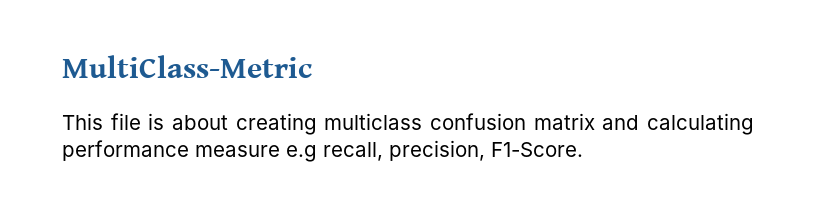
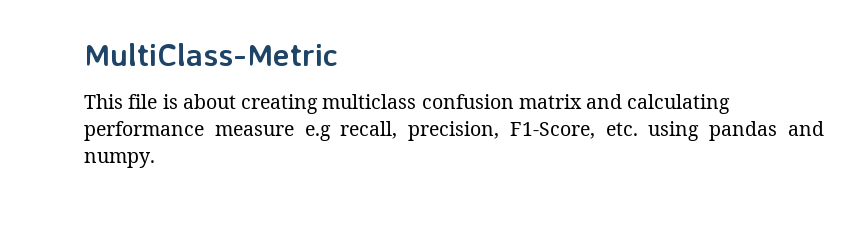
- This file is about creating multiclass confusion matrix and calculating performance measure e.g recall, precision, F1-Score.
+ This file is about creating multiclass confusion matrix and calculating performance measure e.g recall, precision, F1-Score, etc. using pandas and numpy.

